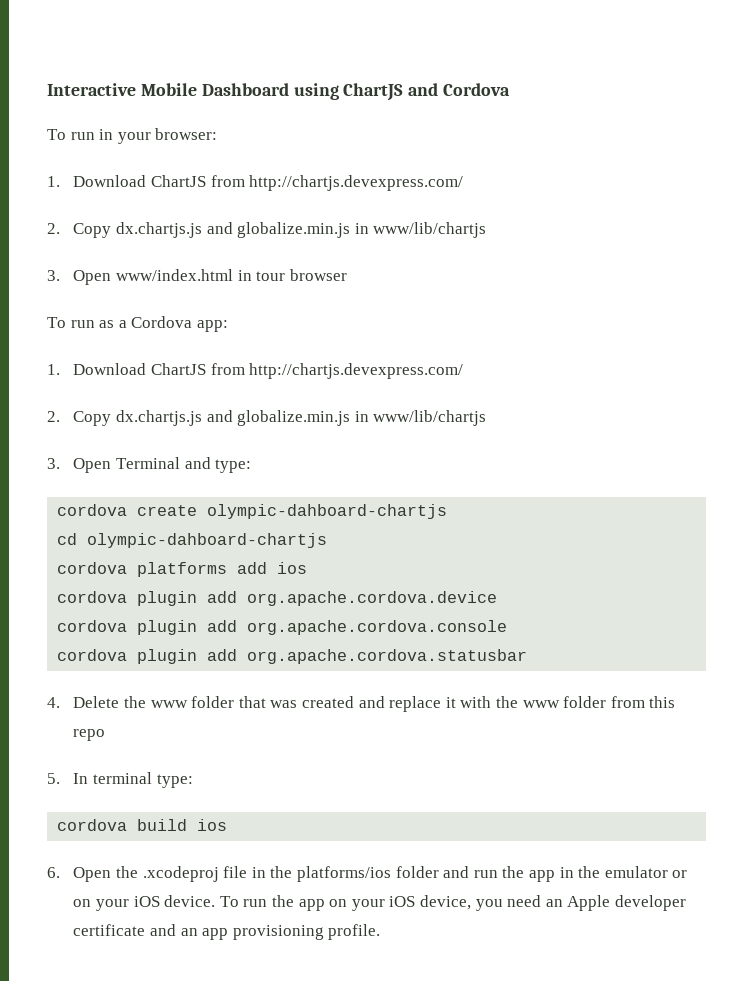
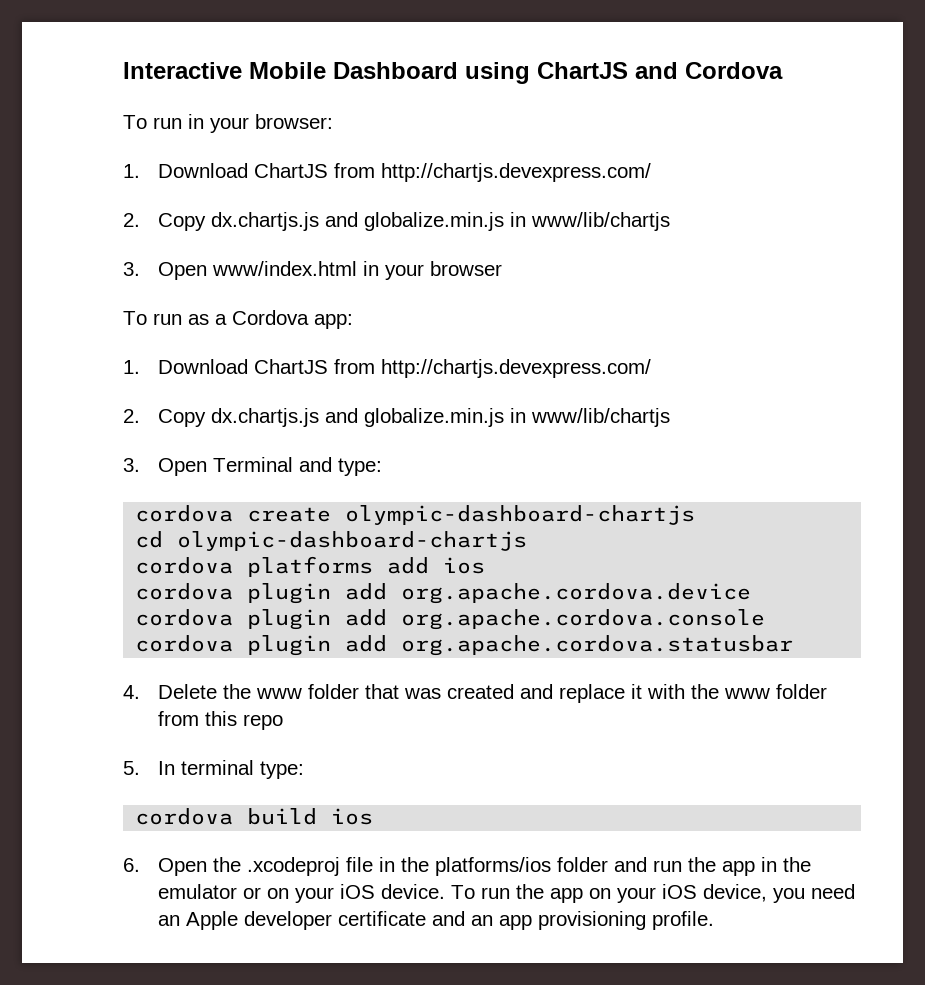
- 3. Open www/index.html in tour browser
+ 3. Open www/index.html in your browser
- cordova create olympic-dahboard-chartjs
+ cordova create olympic-dashboard-chartjs
- cd olympic-dahboard-chartjs
+ cd olympic-dashboard-chartjs

